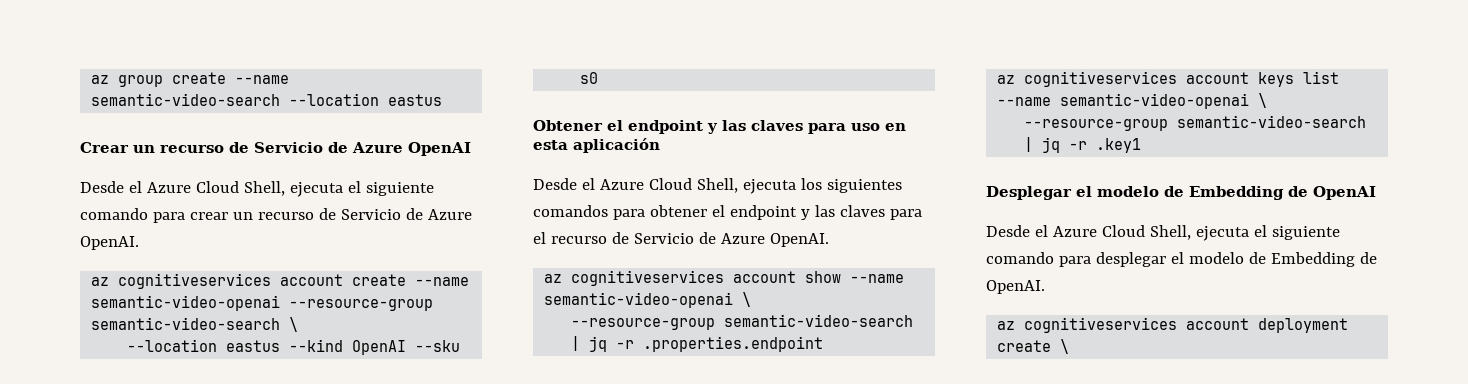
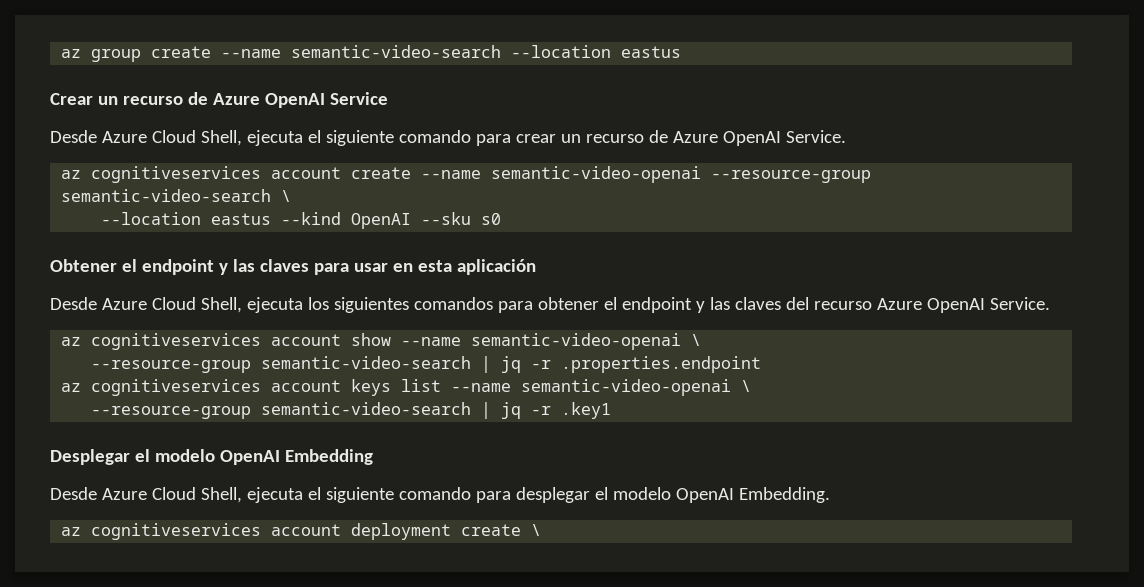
- Crear un recurso de Servicio de Azure OpenAI
- Desde el Azure Cloud Shell, ejecuta el siguiente comando para crear un recurso de Servicio de Azure OpenAI.
+ Crear un recurso de Azure OpenAI Service
+ Desde Azure Cloud Shell, ejecuta el siguiente comando para crear un recurso de Azure OpenAI Service.
- Obtener el endpoint y las claves para uso en esta aplicación
+ Obtener el endpoint y las claves para usar en esta aplicación
- Desde el Azure Cloud Shell, ejecuta los siguientes comandos para obtener el endpoint y las claves para el recurso de Servicio de Azure OpenAI.
+ Desde Azure Cloud Shell, ejecuta los siguientes comandos para obtener el endpoint y las claves del recurso Azure OpenAI Service.
- Desplegar el modelo de Embedding de OpenAI
- Desde el Azure Cloud Shell, ejecuta el siguiente comando para desplegar el modelo de Embedding de OpenAI.
+ Desplegar el modelo OpenAI Embedding
+ Desde Azure Cloud Shell, ejecuta el siguiente comando para desplegar el modelo OpenAI Embedding.

